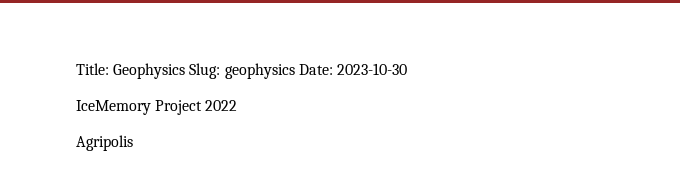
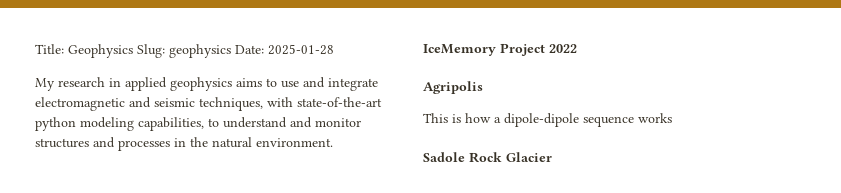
- Title: Geophysics Slug: geophysics Date: 2023-10-30
+ Title: Geophysics Slug: geophysics Date: 2025-01-28
+ My research in applied geophysics aims to use and integrate electromagnetic and seismic techniques, with state-of-the-art python modeling capabilities, to understand and monitor structures and processes in the natural environment.
  IceMemory Project 2022
  Agripolis
+ This is how a dipole-dipole sequence works
+ Sadole Rock Glacier

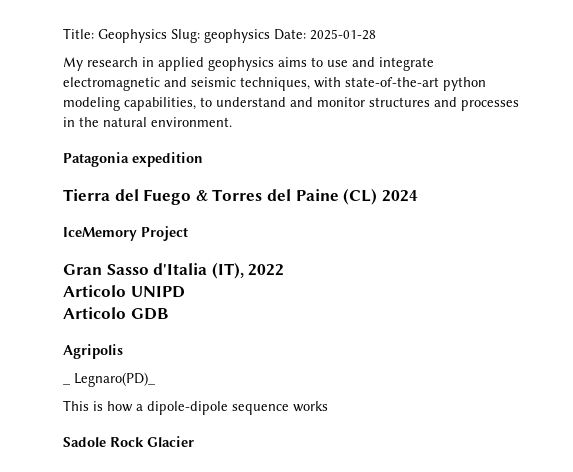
- IceMemory Project 2022
+ Patagonia expedition
+ Tierra del Fuego & Torres del Paine (CL) 2024
+ IceMemory Project
+ Gran Sasso d'Italia (IT), 2022
+ Articolo UNIPD
+ Articolo GDB
+ _ Legnaro(PD)_

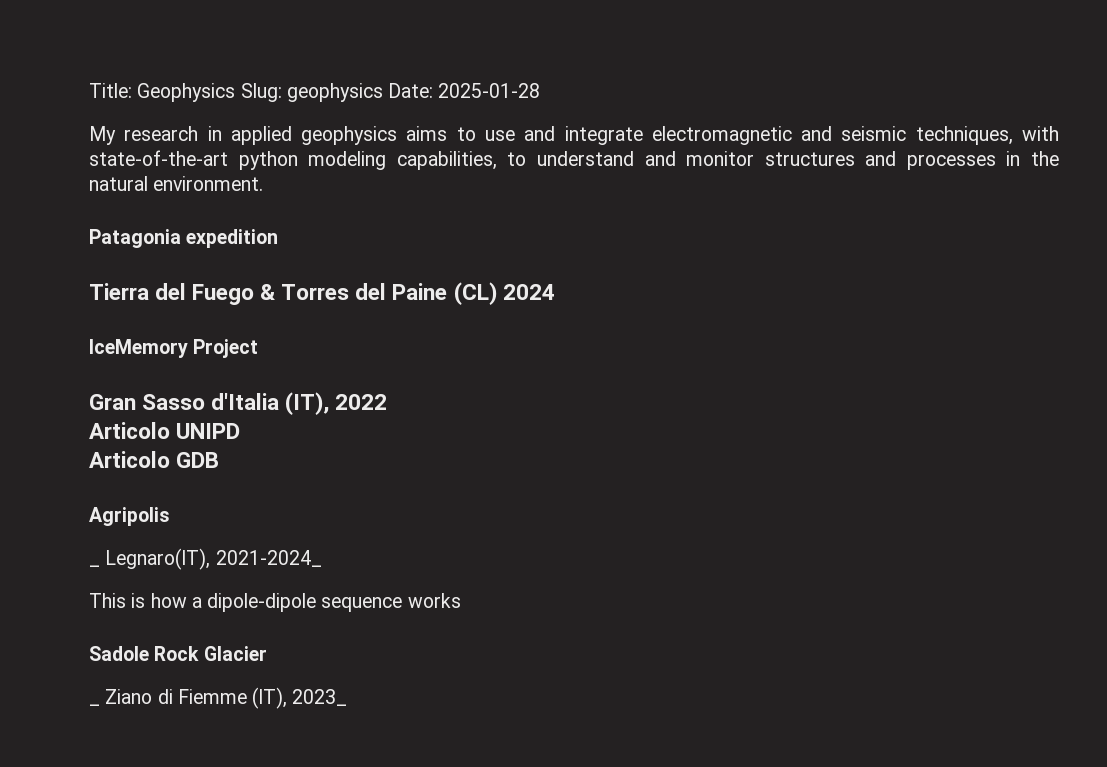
- _ Legnaro(PD)_
+ _ Legnaro(IT), 2021-2024_
+ _ Ziano di Fiemme (IT), 2023_

